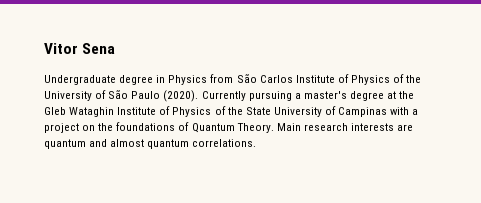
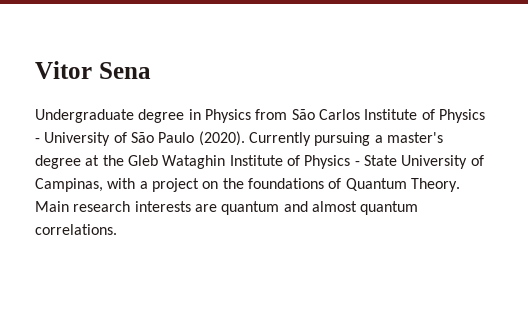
- Undergraduate degree in Physics from São Carlos Institute of Physics of the University of São Paulo (2020).
+ Undergraduate degree in Physics from São Carlos Institute of Physics - University of São Paulo (2020).
- Currently pursuing a master's degree at the Gleb Wataghin Institute of Physics of the State University of Campinas with a project on the foundations of Quantum Theory.
+ Currently pursuing a master's degree at the Gleb Wataghin Institute of Physics - State University of Campinas, with a project on the foundations of Quantum Theory.

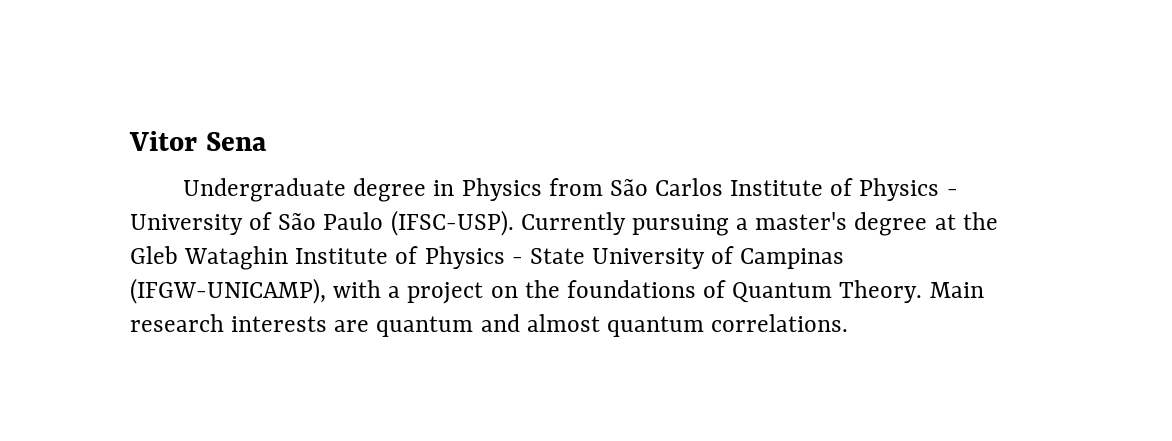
- Undergraduate degree in Physics from São Carlos Institute of Physics - University of São Paulo (2020).
+ Undergraduate degree in Physics from São Carlos Institute of Physics - University of São Paulo (IFSC-USP).
- Currently pursuing a master's degree at the Gleb Wataghin Institute of Physics - State University of Campinas, with a project on the foundations of Quantum Theory.
+ Currently pursuing a master's degree at the Gleb Wataghin Institute of Physics - State University of Campinas (IFGW-UNICAMP), with a project on the foundations of Quantum Theory.

